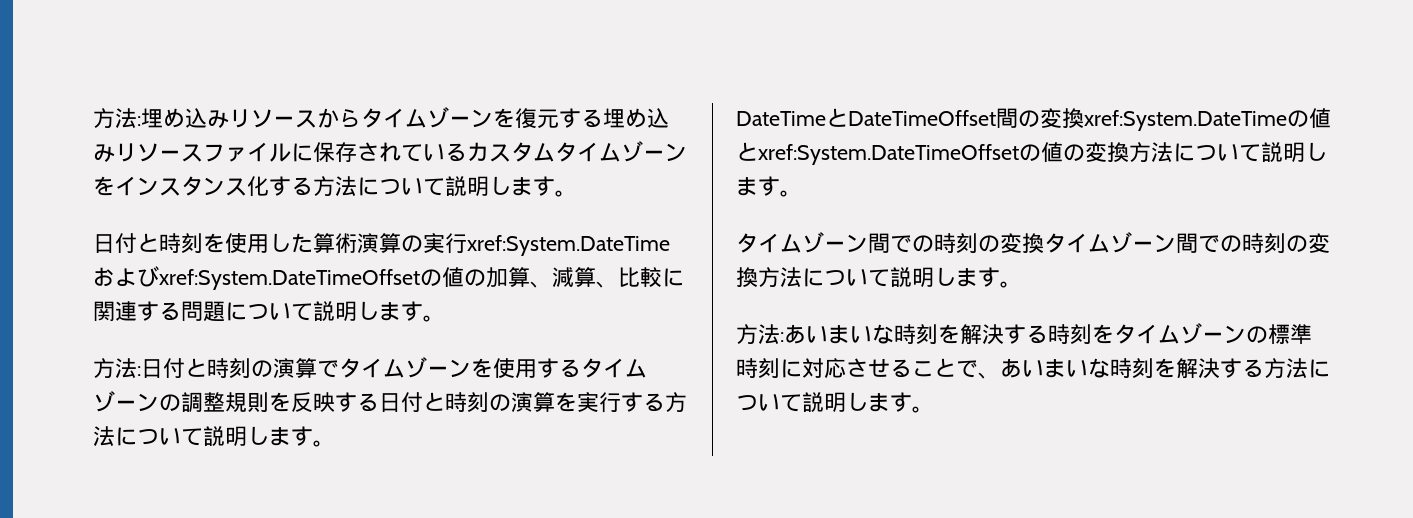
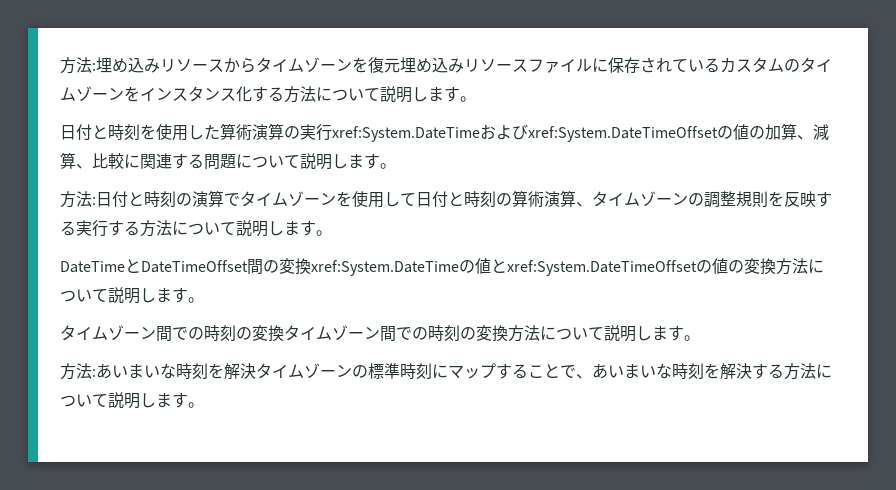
- 方法:埋め込みリソースからタイムゾーンを復元する埋め込みリソースファイルに保存されているカスタムタイムゾーンをインスタンス化する方法について説明します。
+ 方法:埋め込みリソースからタイムゾーンを復元埋め込みリソースファイルに保存されているカスタムのタイムゾーンをインスタンス化する方法について説明します。
- 方法:日付と時刻の演算でタイムゾーンを使用するタイムゾーンの調整規則を反映する日付と時刻の演算を実行する方法について説明します。
+ 方法:日付と時刻の演算でタイムゾーンを使用して日付と時刻の算術演算、タイムゾーンの調整規則を反映する実行する方法について説明します。
- 方法:あいまいな時刻を解決する時刻をタイムゾーンの標準時刻に対応させることで、あいまいな時刻を解決する方法について説明します。
+ 方法:あいまいな時刻を解決タイムゾーンの標準時刻にマップすることで、あいまいな時刻を解決する方法について説明します。

